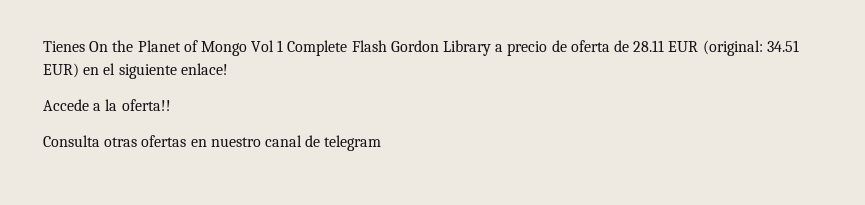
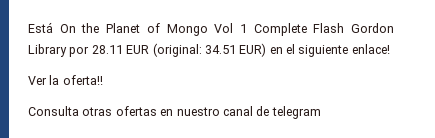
- Tienes On the Planet of Mongo Vol 1 Complete Flash Gordon Library a precio de oferta de 28.11 EUR (original: 34.51 EUR) en el siguiente enlace!
+ Está On the Planet of Mongo Vol 1 Complete Flash Gordon Library por 28.11 EUR (original: 34.51 EUR) en el siguiente enlace!
- Accede a la oferta!!
+ Ver la oferta!!

